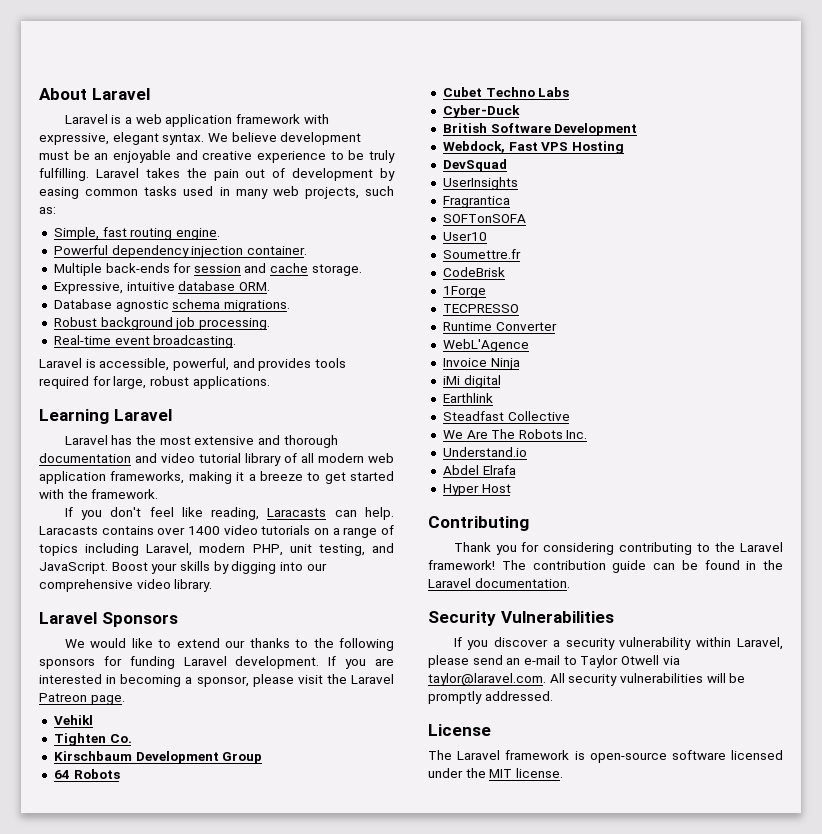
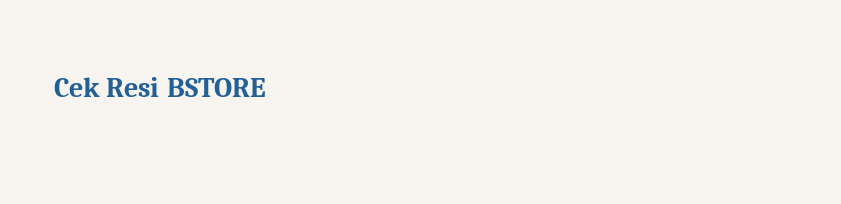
- About Laravel
- Laravel is a web application framework with expressive, elegant syntax. We believe development must be an enjoyable and creative experience to be truly fulfilling. Laravel takes the pain out of development by easing common tasks used in many web projects, such as:
- Simple, fast routing engine.
- Powerful dependency injection container.
- Multiple back-ends for session and cache storage.
- Expressive, intuitive database ORM.
- Database agnostic schema migrations.
- Robust background job processing.
- Real-time event broadcasting.
- Laravel is accessible, powerful, and provides tools required for large, robust applications.
- Learning Laravel
- Laravel has the most extensive and thorough documentation and video tutorial library of all modern web application frameworks, making it a breeze to get started with the framework.
- If you don't feel like reading, Laracasts can help. Laracasts contains over 1400 video tutorials on a range of topics including Laravel, modern PHP, unit testing, and JavaScript. Boost your skills by digging into our comprehensive video library.
- Laravel Sponsors
- We would like to extend our thanks to the following sponsors for funding Laravel development. If you are interested in becoming a sponsor, please visit the Laravel Patreon page.
- Vehikl
- Tighten Co.
- Kirschbaum Development Group
- 64 Robots
- Cubet Techno Labs
- Cyber-Duck
- British Software Development
- Webdock, Fast VPS Hosting
- DevSquad
- UserInsights
- Fragrantica
- SOFTonSOFA
- User10
- Soumettre.fr
- CodeBrisk
- 1Forge
- TECPRESSO
- Runtime Converter
- WebL'Agence
- Invoice Ninja
- iMi digital
- Earthlink
- Steadfast Collective
- We Are The Robots Inc.
- Understand.io
- Abdel Elrafa
- Hyper Host
- Contributing
- Thank you for considering contributing to the Laravel framework! The contribution guide can be found in the Laravel documentation.
- Security Vulnerabilities
- If you discover a security vulnerability within Laravel, please send an e-mail to Taylor Otwell via taylor@laravel.com. All security vulnerabilities will be promptly addressed.
- License
- The Laravel framework is open-source software licensed under the MIT license.
+ Cek Resi BSTORE

